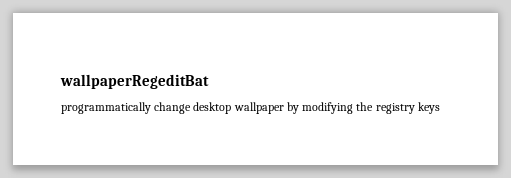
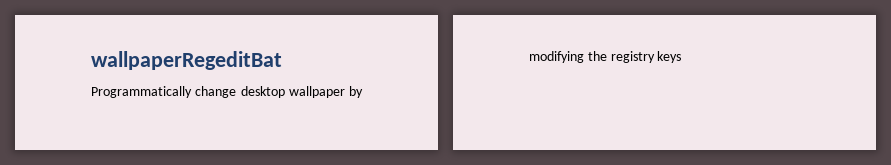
- programmatically change desktop wallpaper by modifying the registry keys
+ Programmatically change desktop wallpaper by modifying the registry keys

